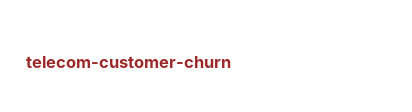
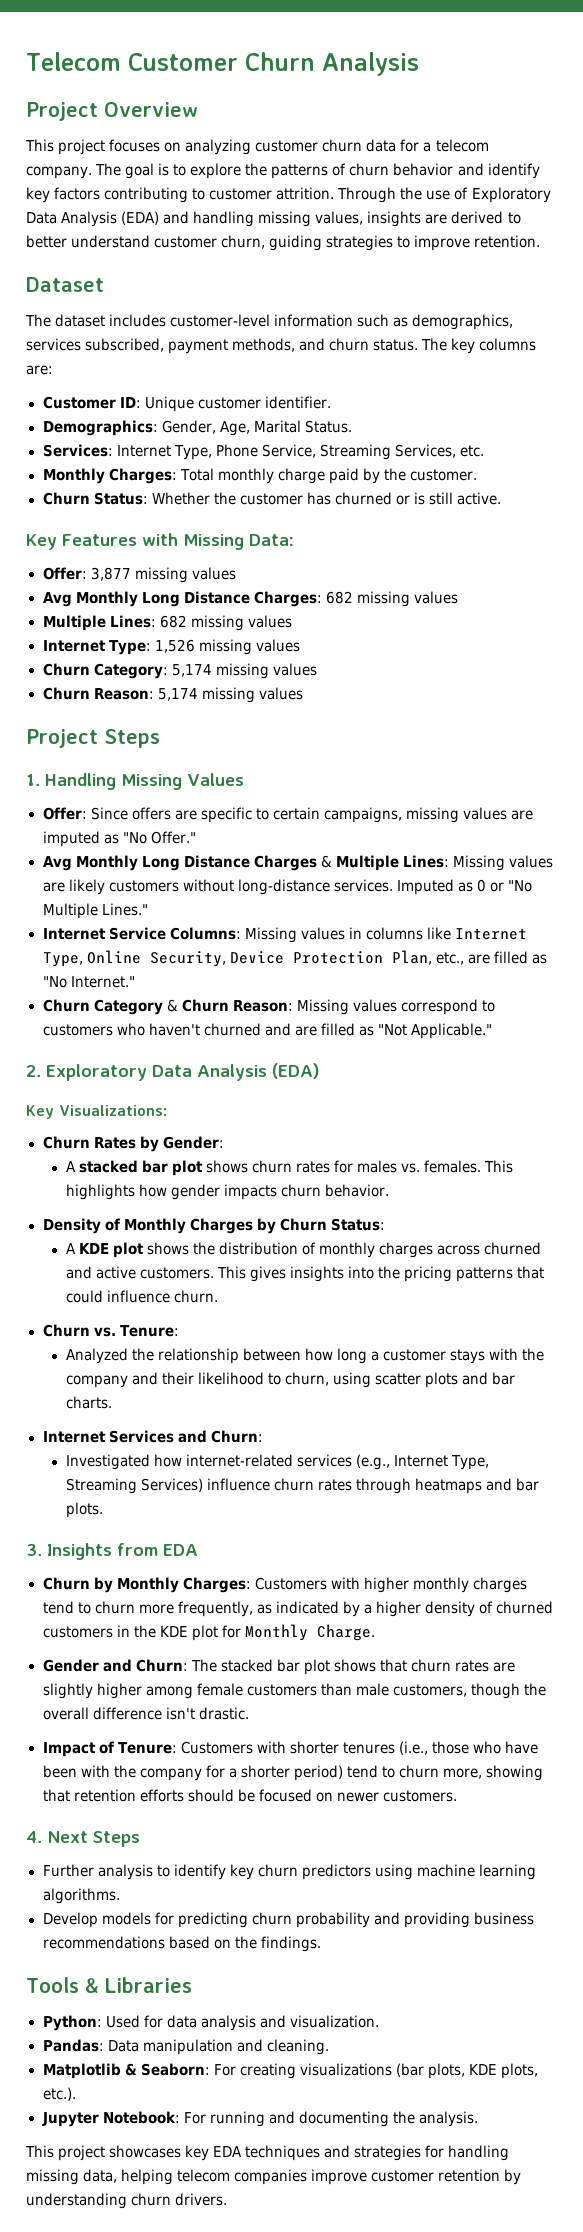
- telecom-customer-churn
+ Telecom Customer Churn Analysis
+ Project Overview
+ This project focuses on analyzing customer churn data for a telecom company. The goal is to explore the patterns of churn behavior and identify key factors contributing to customer attrition. Through the use of Exploratory Data Analysis (EDA) and handling missing values, insights are derived to better understand customer churn, guiding strategies to improve retention.
+ Dataset
+ The dataset includes customer-level information such as demographics, services subscribed, payment methods, and churn status. The key columns are:
+ Customer ID: Unique customer identifier.
+ Demographics: Gender, Age, Marital Status.
+ Services: Internet Type, Phone Service, Streaming Services, etc.
+ Monthly Charges: Total monthly charge paid by the customer.
+ Churn Status: Whether the customer has churned or is still active.
+ Key Features with Missing Data:
+ Offer: 3,877 missing values
+ Avg Monthly Long Distance Charges: 682 missing values
+ Multiple Lines: 682 missing values
+ Internet Type: 1,526 missing values
+ Churn Category: 5,174 missing values
+ Churn Reason: 5,174 missing values
+ Project Steps
+ 1. Handling Missing Values
+ Offer: Since offers are specific to certain campaigns, missing values are imputed as "No Offer."
+ Avg Monthly Long Distance Charges & Multiple Lines: Missing values are likely customers without long-distance services. Imputed as 0 or "No Multiple Lines."
+ Internet Service Columns: Missing values in columns like Internet Type, Online Security, Device Protection Plan, etc., are filled as "No Internet."
+ Churn Category & Churn Reason: Missing values correspond to customers who haven't churned and are filled as "Not Applicable."
+ 2. Exploratory Data Analysis (EDA)
+ Key Visualizations:
+ Churn Rates by Gender:
+ A stacked bar plot shows churn rates for males vs. females. This highlights how gender impacts churn behavior.
+ Density of Monthly Charges by Churn Status:
+ A KDE plot shows the distribution of monthly charges across churned and active customers. This gives insights into the pricing patterns that could influence churn.
+ Churn vs. Tenure:
+ Analyzed the relationship between how long a customer stays with the company and their likelihood to churn, using scatter plots and bar charts.
+ Internet Services and Churn:
+ Investigated how internet-related services (e.g., Internet Type, Streaming Services) influence churn rates through heatmaps and bar plots.
+ 3. Insights from EDA
+ Churn by Monthly Charges: Customers with higher monthly charges tend to churn more frequently, as indicated by a higher density of churned customers in the KDE plot for Monthly Charge.
+ Gender and Churn: The stacked bar plot shows that churn rates are slightly higher among female customers than male customers, though the overall difference isn't drastic.
+ Impact of Tenure: Customers with shorter tenures (i.e., those who have been with the company for a shorter period) tend to churn more, showing that retention efforts should be focused on newer customers.
+ 4. Next Steps
+ Further analysis to identify key churn predictors using machine learning algorithms.
+ Develop models for predicting churn probability and providing business recommendations based on the findings.
+ Tools & Libraries
+ Python: Used for data analysis and visualization.
+ Pandas: Data manipulation and cleaning.
+ Matplotlib & Seaborn: For creating visualizations (bar plots, KDE plots, etc.).
+ Jupyter Notebook: For running and documenting the analysis.
+ This project showcases key EDA techniques and strategies for handling missing data, helping telecom companies improve customer retention by understanding churn drivers.

